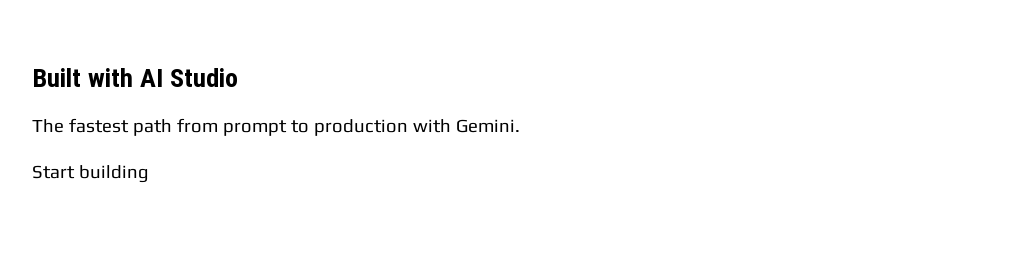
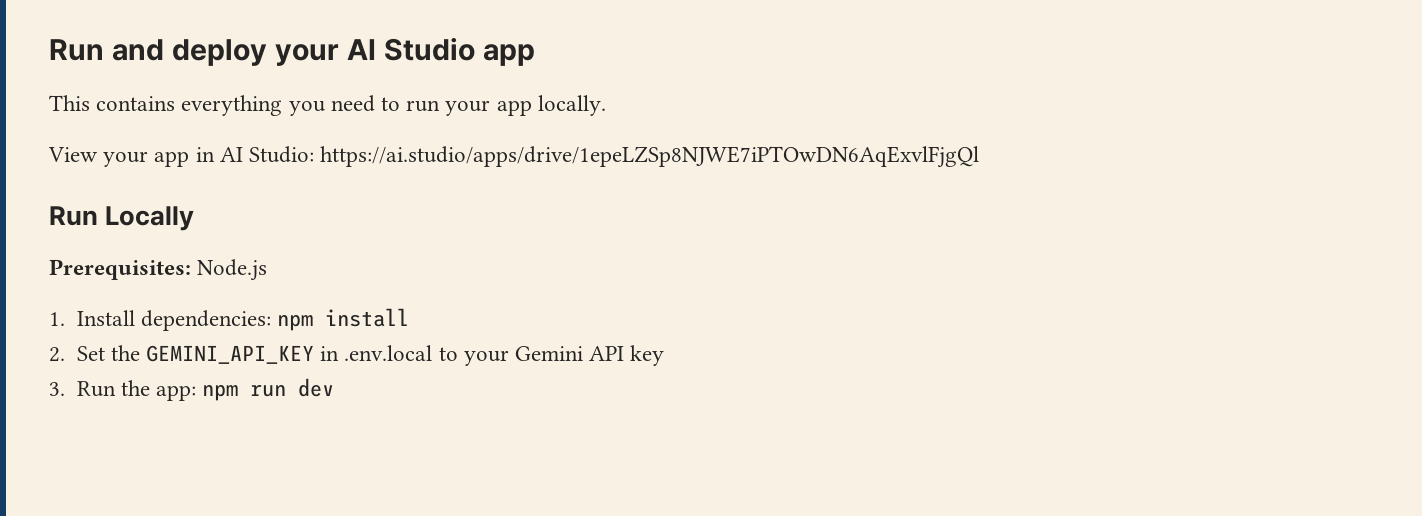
- Built with AI Studio
- The fastest path from prompt to production with Gemini.
- Start building
+ Run and deploy your AI Studio app
+ This contains everything you need to run your app locally.
+ View your app in AI Studio: https://ai.studio/apps/drive/1epeLZSp8NJWE7iPTOwDN6AqExvlFjgQl
+ Run Locally
+ Prerequisites: Node.js
+ 1. Install dependencies: npm install
+ 2. Set the GEMINI_API_KEY in .env.local to your Gemini API key
+ 3. Run the app: npm run dev

